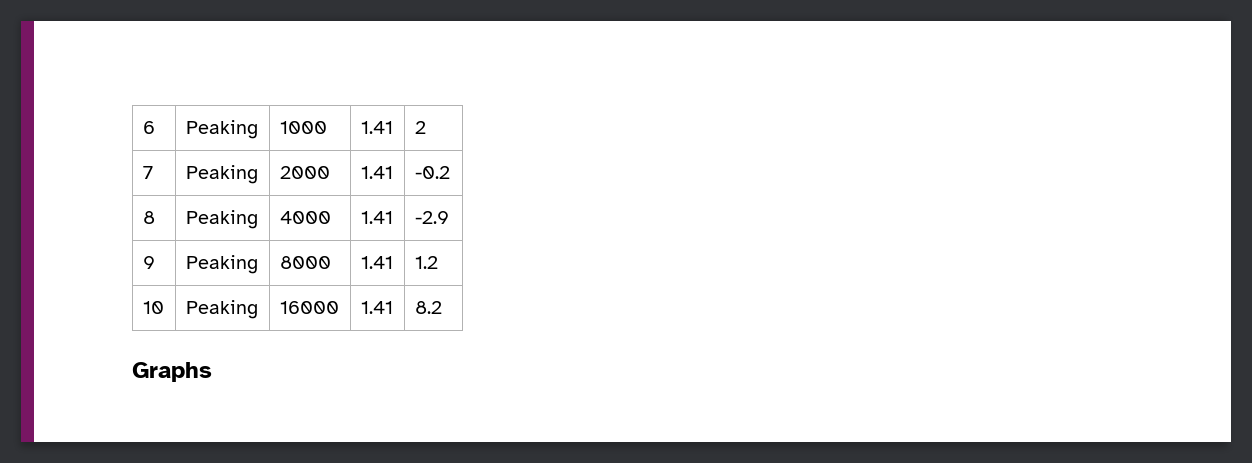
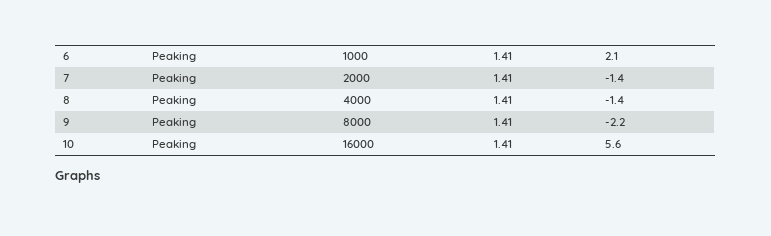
- 6 | Peaking | 1000 | 1.41 | 2
+ 6 | Peaking | 1000 | 1.41 | 2.1
- 7 | Peaking | 2000 | 1.41 | -0.2
+ 7 | Peaking | 2000 | 1.41 | -1.4
- 8 | Peaking | 4000 | 1.41 | -2.9
+ 8 | Peaking | 4000 | 1.41 | -1.4
- 9 | Peaking | 8000 | 1.41 | 1.2
+ 9 | Peaking | 8000 | 1.41 | -2.2
- 10 | Peaking | 16000 | 1.41 | 8.2
+ 10 | Peaking | 16000 | 1.41 | 5.6

